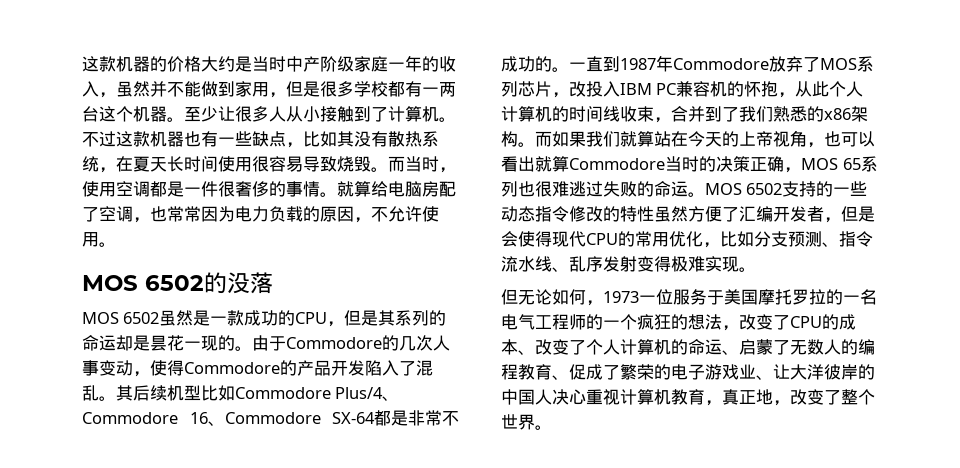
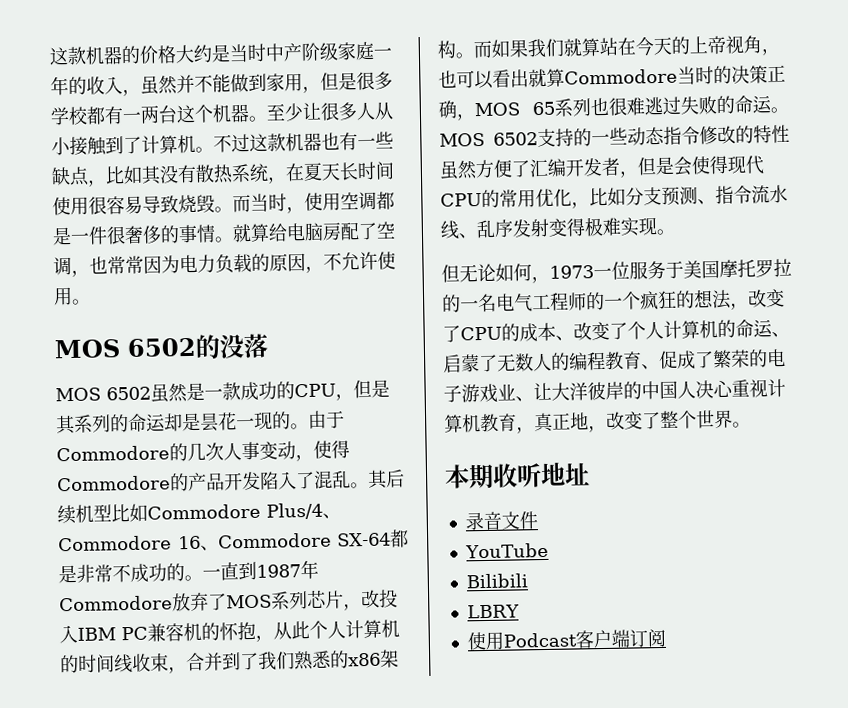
+ 本期收听地址
+ 录音文件
+ YouTube
+ Bilibili
+ LBRY
+ 使用Podcast客户端订阅

